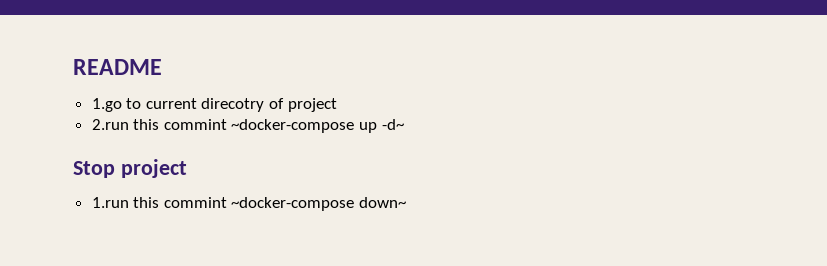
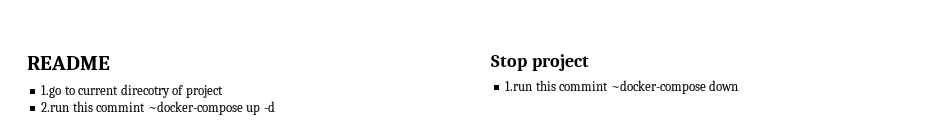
- 2.run this commint ~docker-compose up -d~
+ 2.run this commint ~docker-compose up -d
- 1.run this commint ~docker-compose down~
+ 1.run this commint ~docker-compose down

